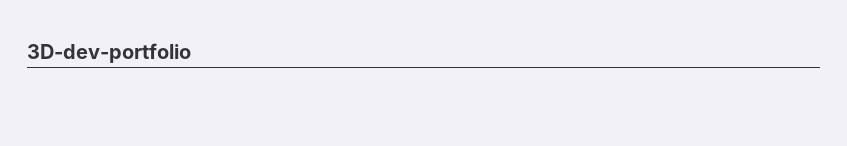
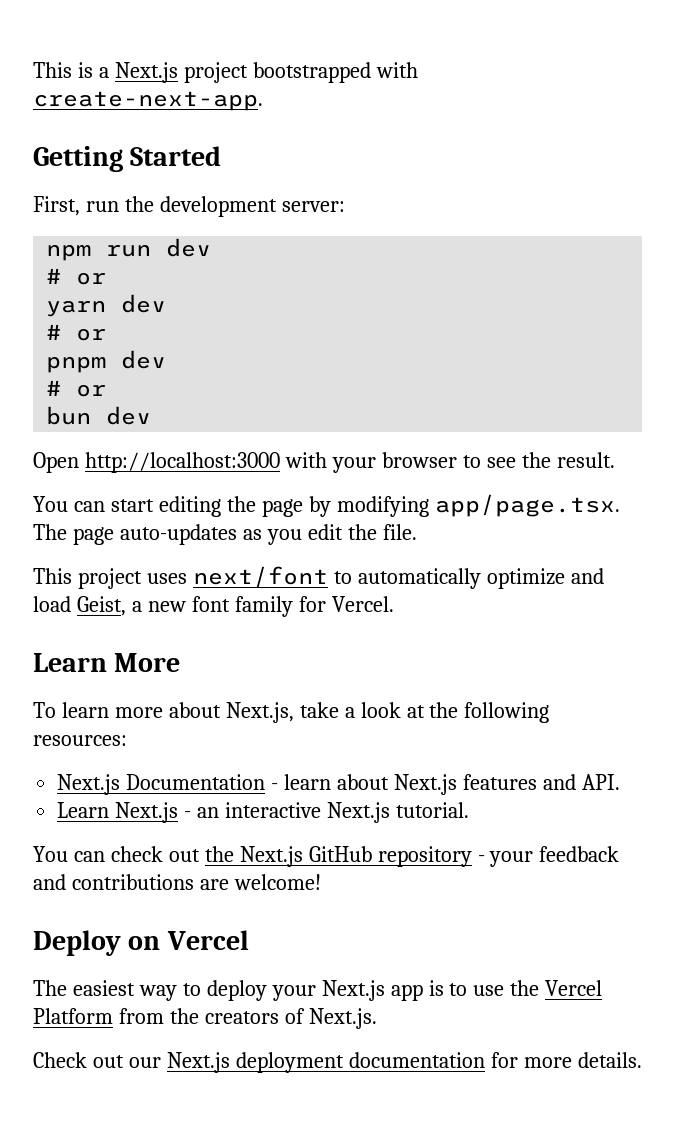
- 3D-dev-portfolio
+ This is a Next.js project bootstrapped with create-next-app.
+ Getting Started
+ First, run the development server:
+ npm run dev
+ # or
+ yarn dev
+ # or
+ pnpm dev
+ # or
+ bun dev
+ Open http://localhost:3000 with your browser to see the result.
+ You can start editing the page by modifying app/page.tsx. The page auto-updates as you edit the file.
+ This project uses next/font to automatically optimize and load Geist, a new font family for Vercel.
+ Learn More
+ To learn more about Next.js, take a look at the following resources:
+ Next.js Documentation - learn about Next.js features and API.
+ Learn Next.js - an interactive Next.js tutorial.
+ You can check out the Next.js GitHub repository - your feedback and contributions are welcome!
+ Deploy on Vercel
+ The easiest way to deploy your Next.js app is to use the Vercel Platform from the creators of Next.js.
+ Check out our Next.js deployment documentation for more details.

